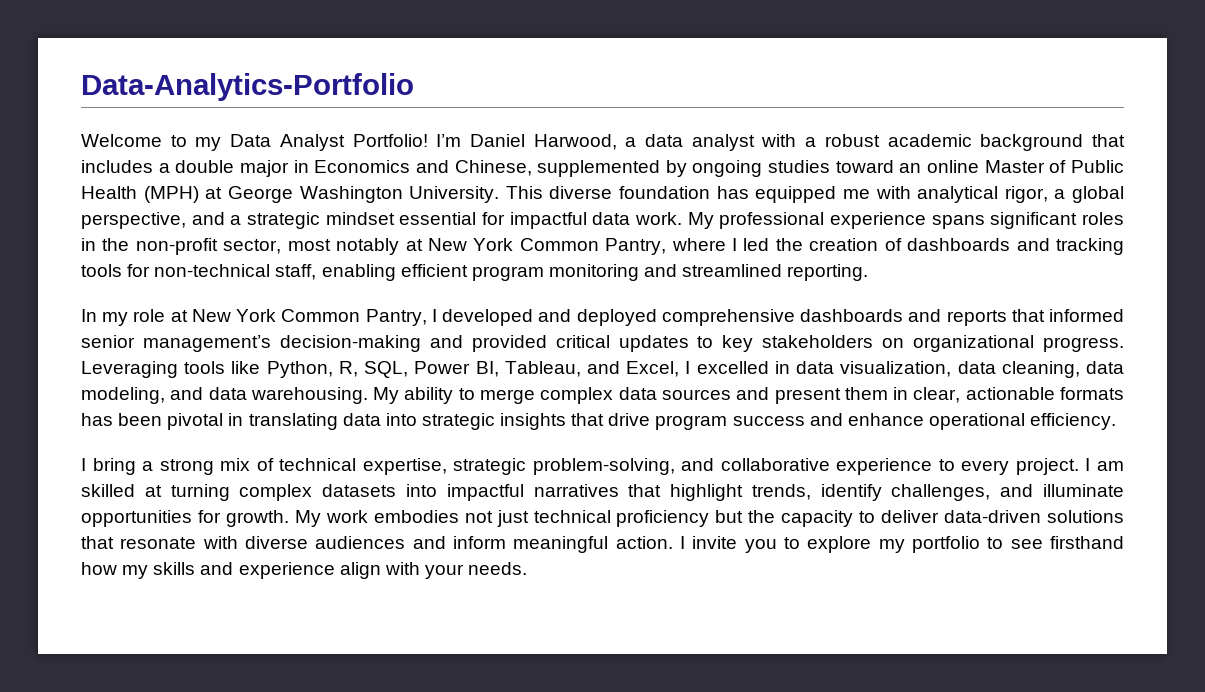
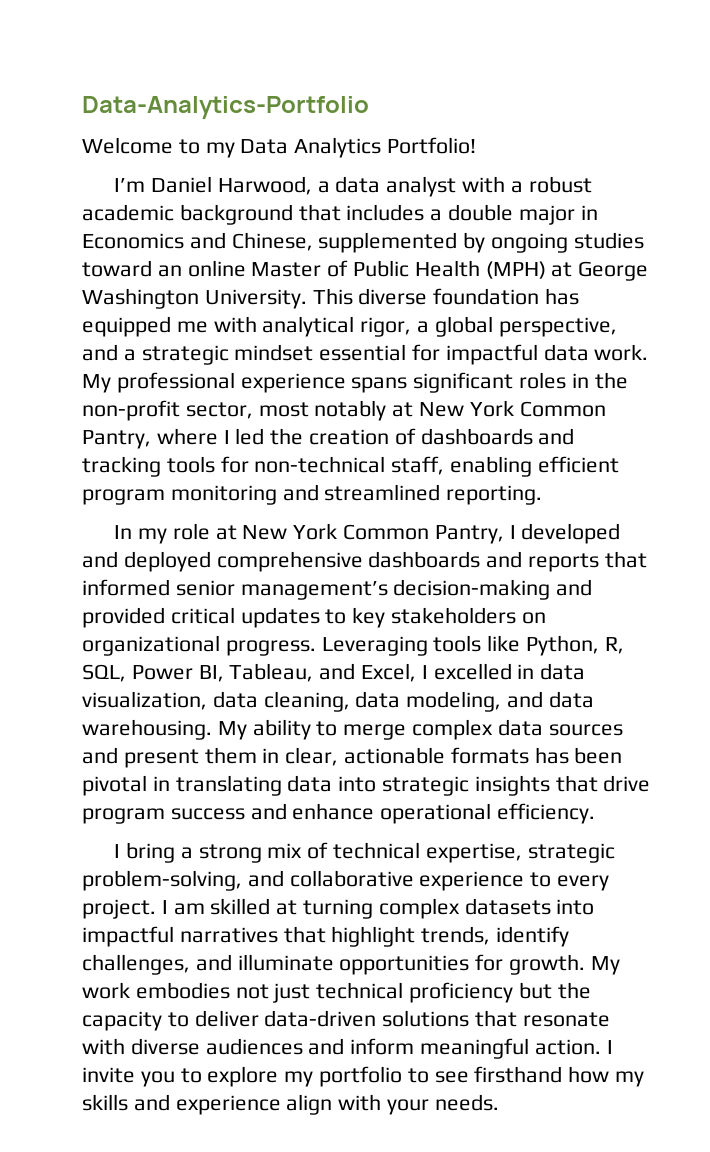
- Welcome to my Data Analyst Portfolio! I’m Daniel Harwood, a data analyst with a robust academic background that includes a double major in Economics and Chinese, supplemented by ongoing studies toward an online Master of Public Health (MPH) at George Washington University.
+ Welcome to my Data Analytics Portfolio!
+ I’m Daniel Harwood, a data analyst with a robust academic background that includes a double major in Economics and Chinese, supplemented by ongoing studies toward an online Master of Public Health (MPH) at George Washington University.

